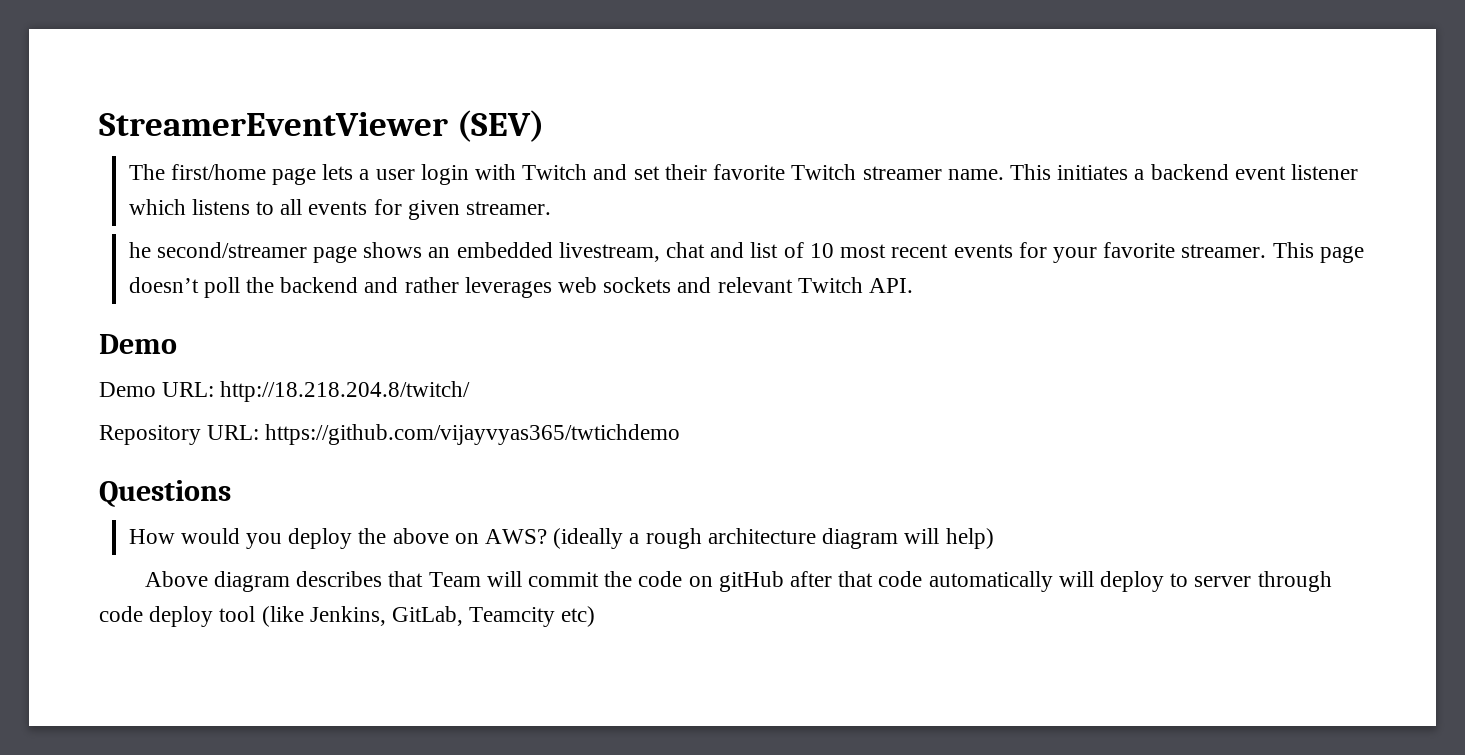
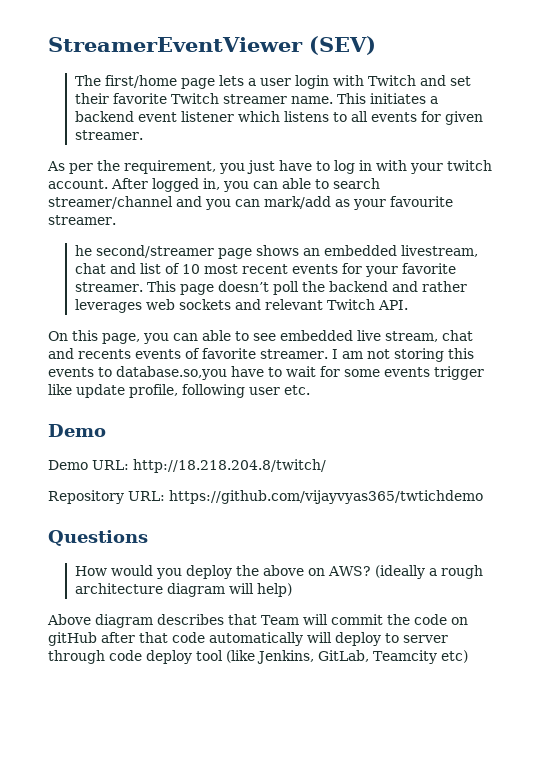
+ As per the requirement, you just have to log in with your twitch account. After logged in, you can able to search streamer/channel and you can mark/add as your favourite streamer.
+ On this page, you can able to see embedded live stream, chat and recents events of favorite streamer. I am not storing this events to database.so,you have to wait for some events trigger like update profile, following user etc.

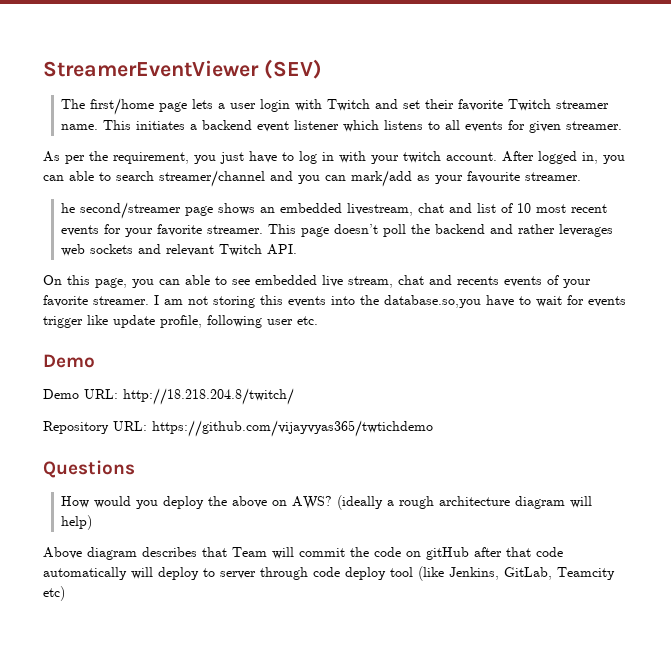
- On this page, you can able to see embedded live stream, chat and recents events of favorite streamer.
+ On this page, you can able to see embedded live stream, chat and recents events of your favorite streamer.
- I am not storing this events to database.so,you have to wait for some events trigger like update profile, following user etc.
+ I am not storing this events into the database.so,you have to wait for events trigger like update profile, following user etc.

